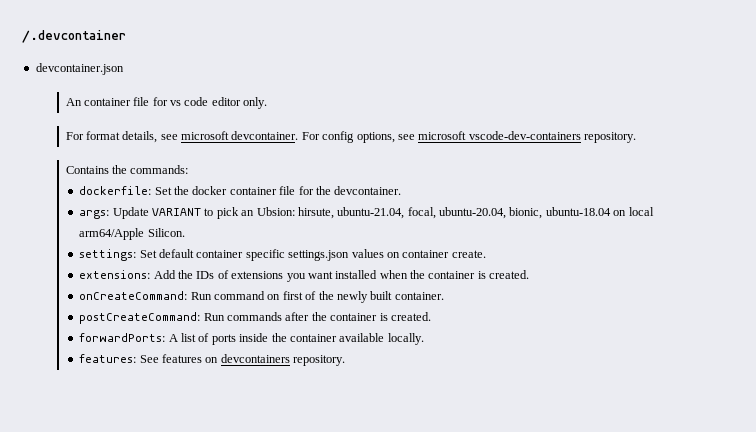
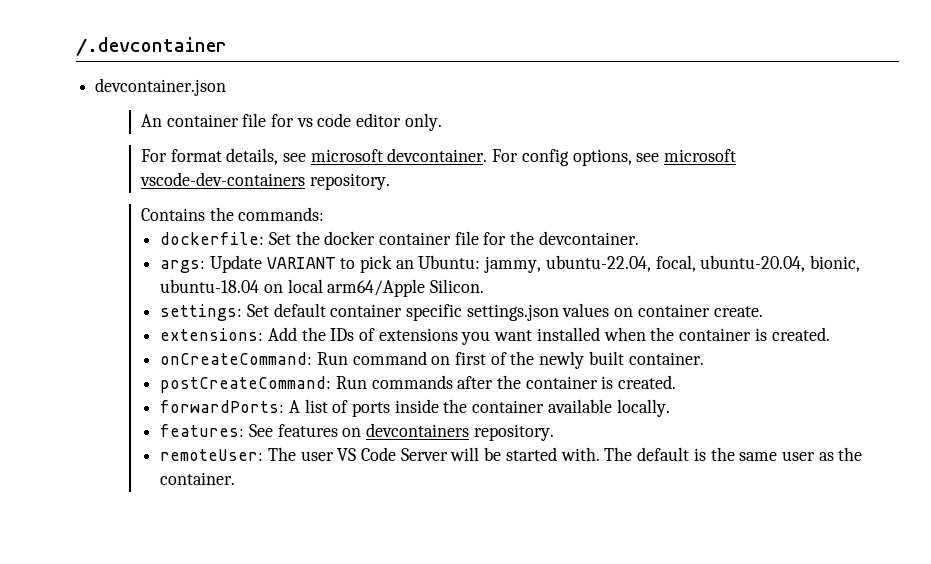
- args: Update VARIANT to pick an Ubsion: hirsute, ubuntu-21.04, focal, ubuntu-20.04, bionic, ubuntu-18.04 on local arm64/Apple Silicon.
+ args: Update VARIANT to pick an Ubuntu: jammy, ubuntu-22.04, focal, ubuntu-20.04, bionic, ubuntu-18.04 on local arm64/Apple Silicon.
+ remoteUser: The user VS Code Server will be started with. The default is the same user as the container.

